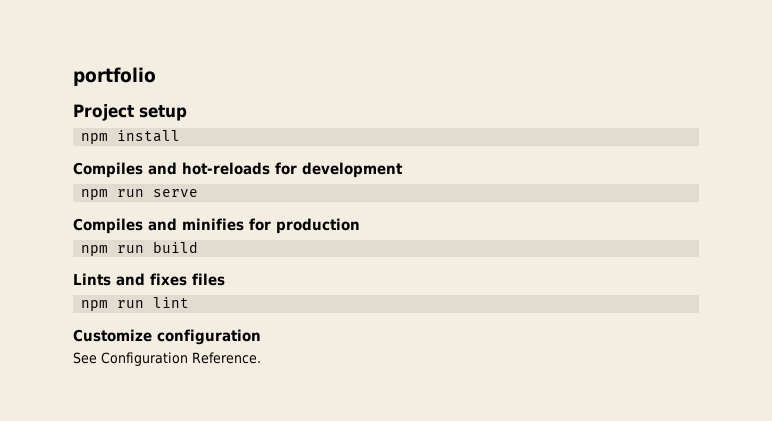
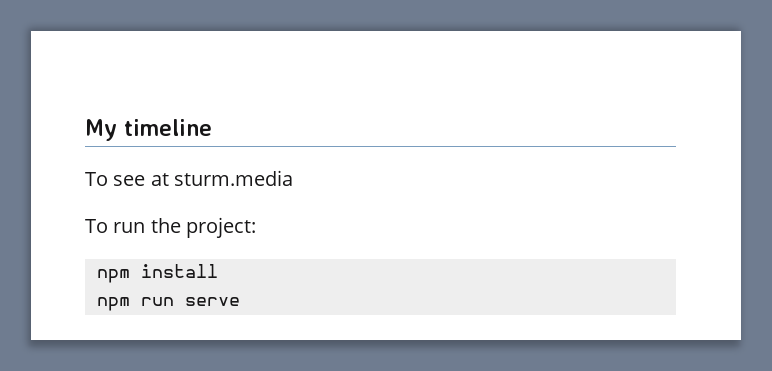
- portfolio
- Project setup
+ My timeline
+ To see at sturm.media
+ To run the project:
  npm install
- Compiles and hot-reloads for development
  npm run serve
- Compiles and minifies for production
- npm run build
- Lints and fixes files
- npm run lint
- Customize configuration
- See Configuration Reference.

